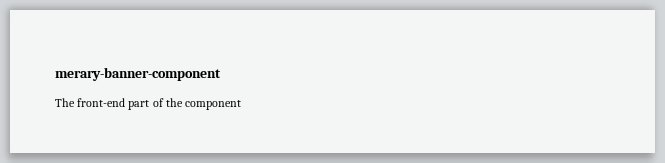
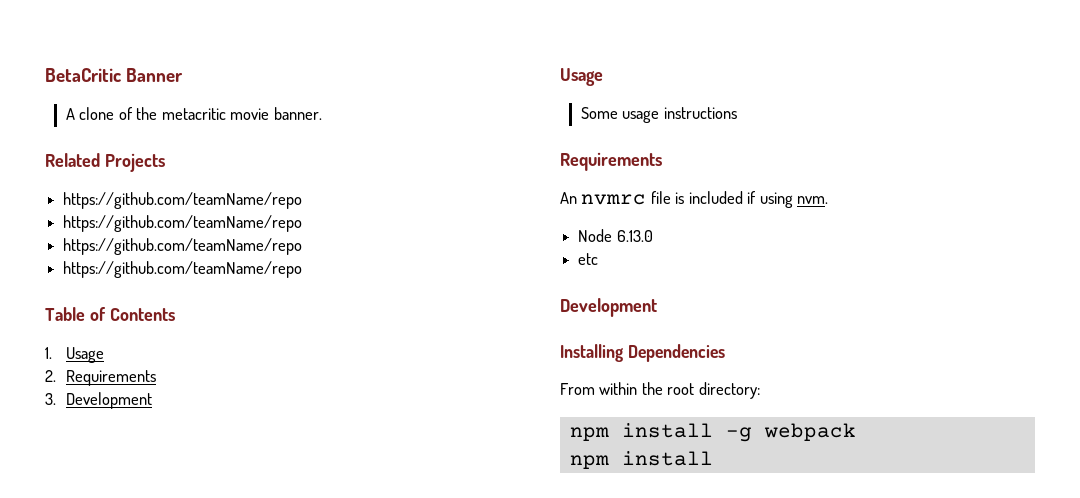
- merary-banner-component
- The front-end part of the component
+ BetaCritic Banner
+ A clone of the metacritic movie banner.
+ Related Projects
+ https://github.com/teamName/repo
+ https://github.com/teamName/repo
+ https://github.com/teamName/repo
+ https://github.com/teamName/repo
+ Table of Contents
+ 1. Usage
+ 2. Requirements
+ 3. Development
+ Usage
+ Some usage instructions
+ Requirements
+ An nvmrc file is included if using nvm.
+ Node 6.13.0
+ etc
+ Development
+ Installing Dependencies
+ From within the root directory:
+ npm install -g webpack
+ npm install

